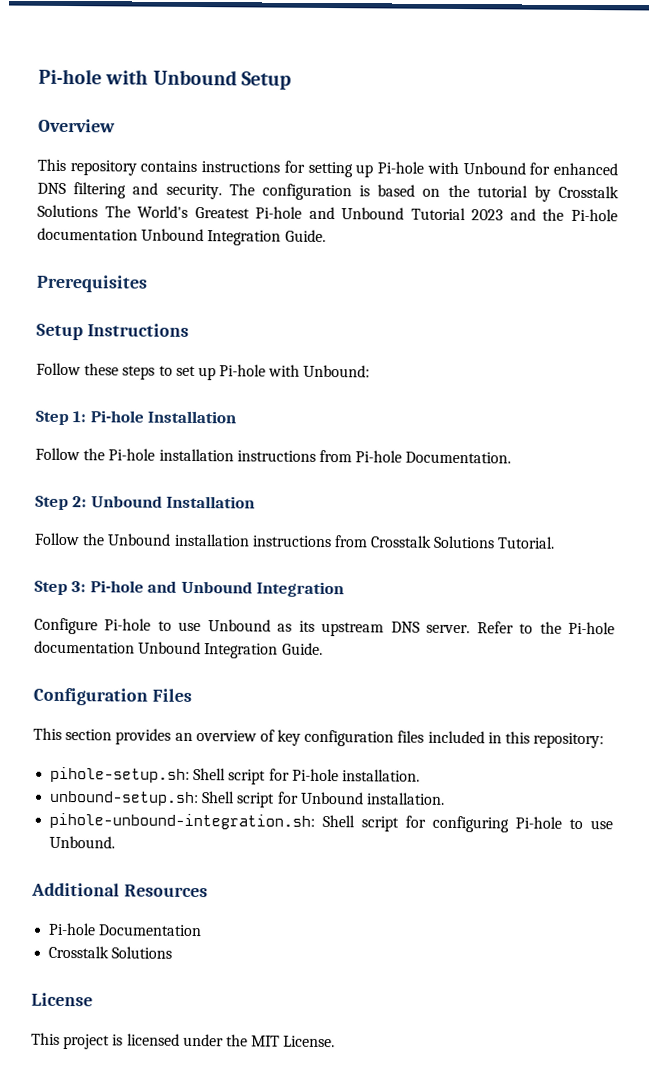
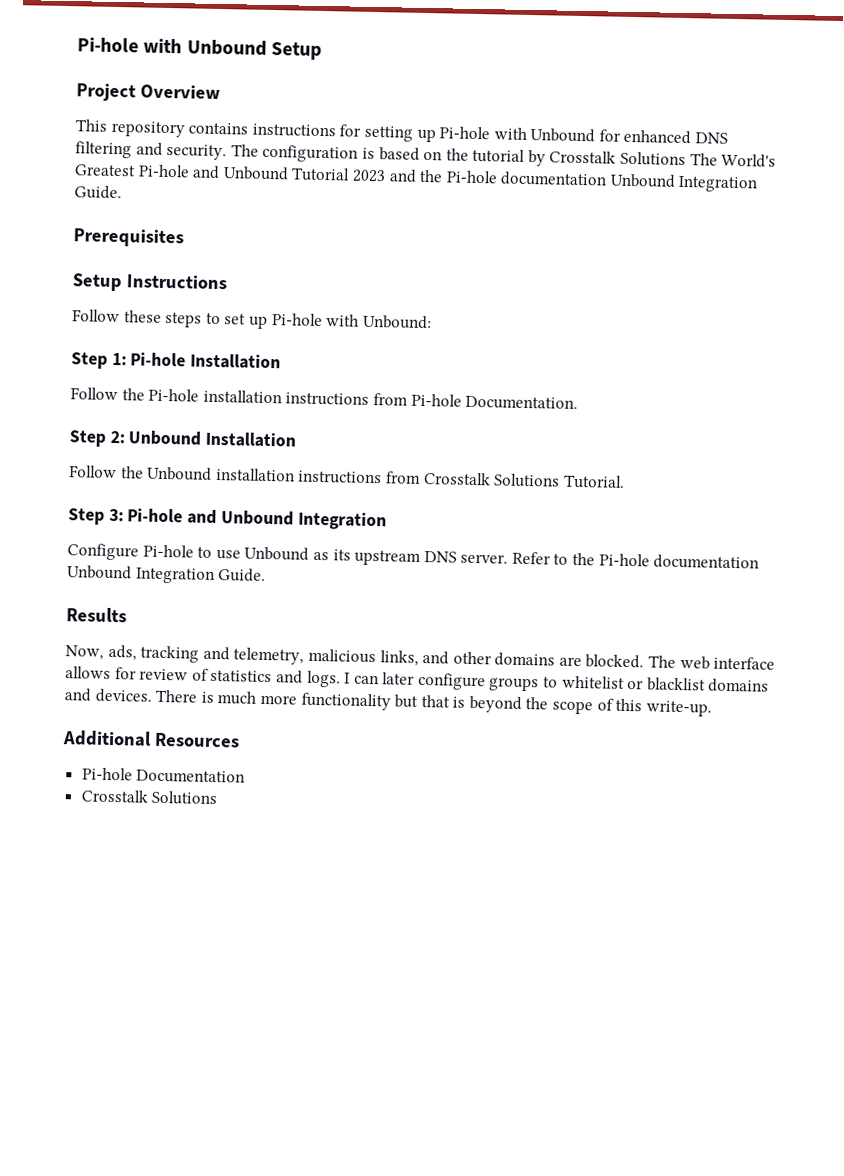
- Overview
+ Project Overview
- Configuration Files
- This section provides an overview of key configuration files included in this repository:
- pihole-setup.sh: Shell script for Pi-hole installation.
- unbound-setup.sh: Shell script for Unbound installation.
- pihole-unbound-integration.sh: Shell script for configuring Pi-hole to use Unbound.
+ Results
+ Now, ads, tracking and telemetry, malicious links, and other domains are blocked. The web interface allows for review of statistics and logs. I can later configure groups to whitelist or blacklist domains and devices. There is much more functionality but that is beyond the scope of this write-up.
- License
- This project is licensed under the MIT License.

